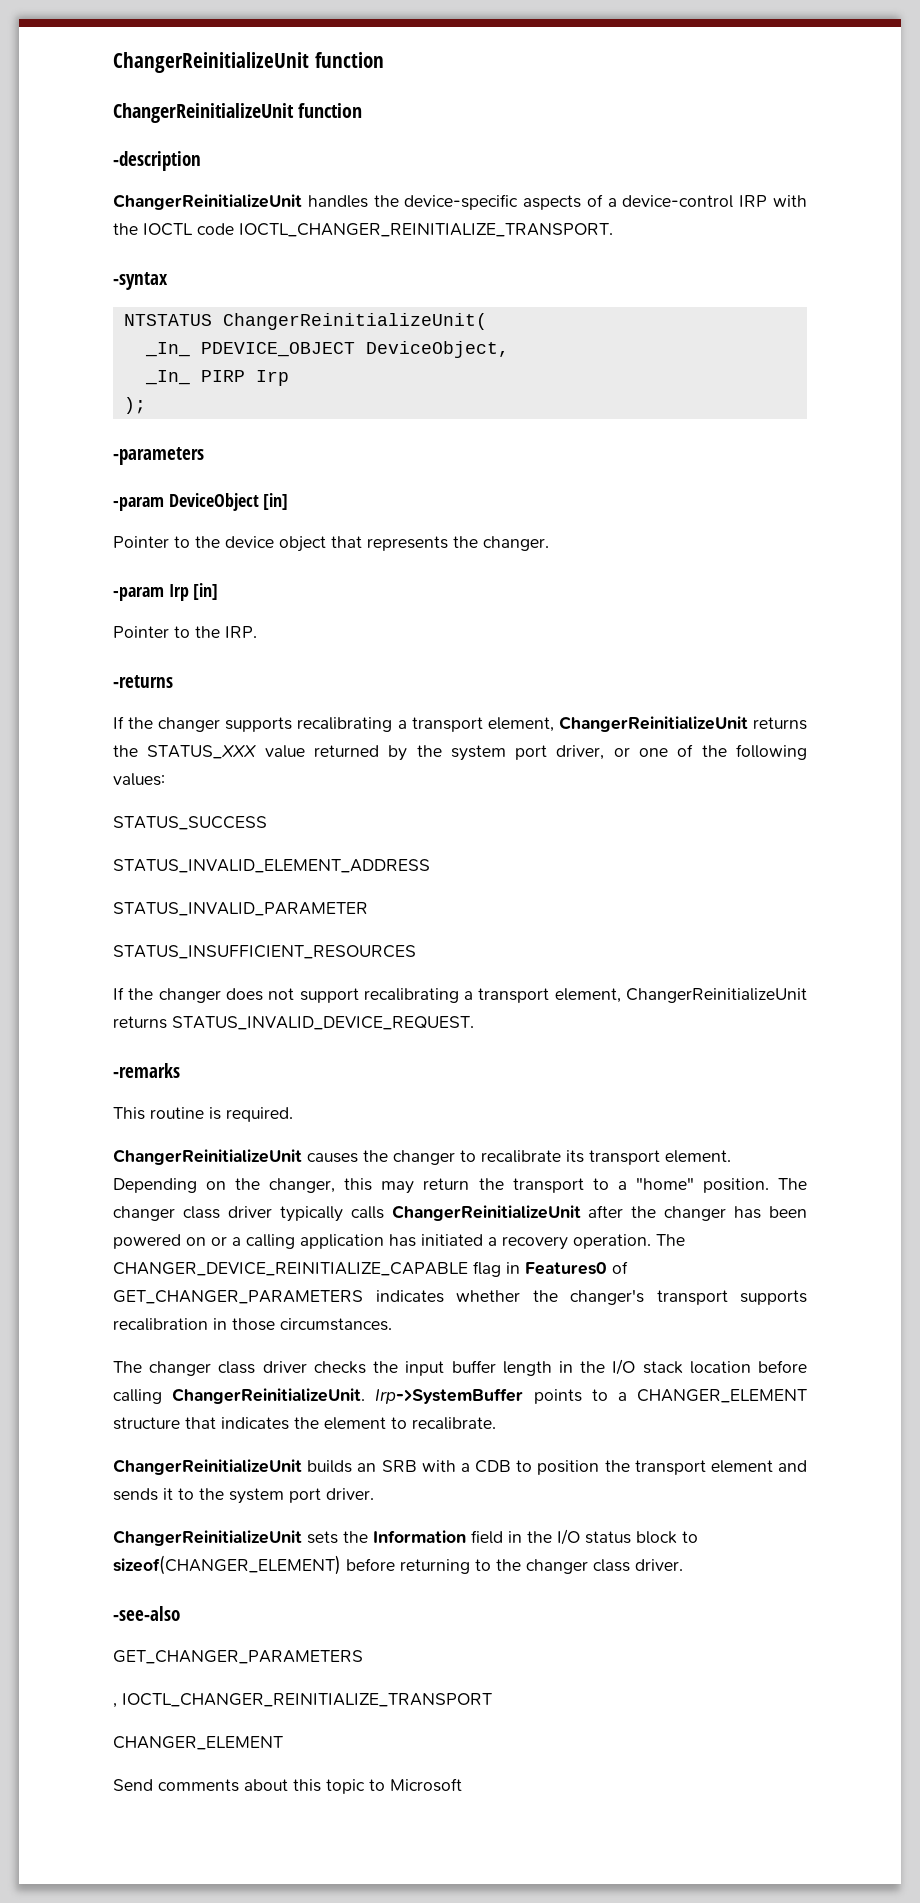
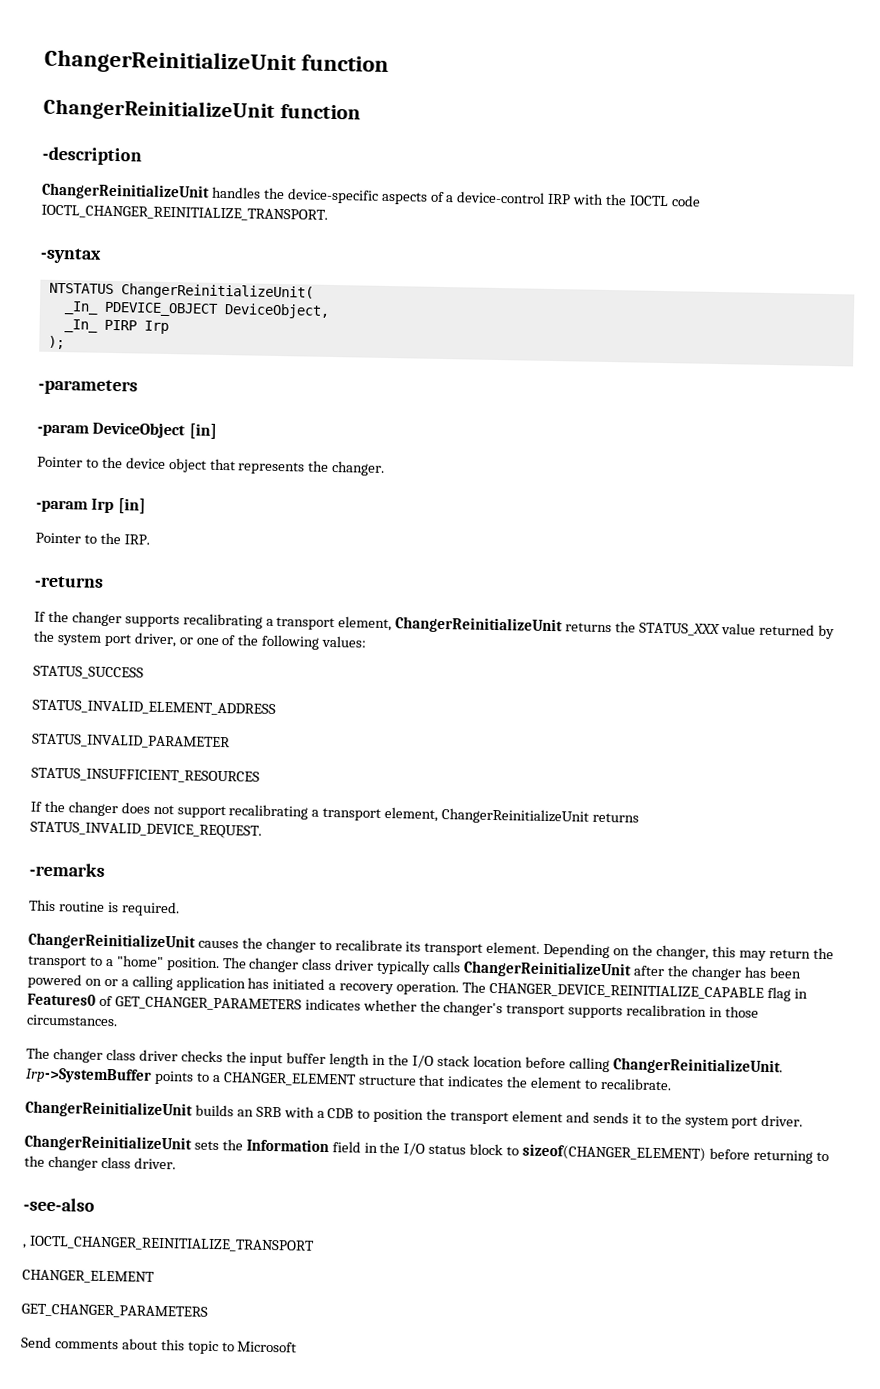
  -see-also
- GET_CHANGER_PARAMETERS
  , IOCTL_CHANGER_REINITIALIZE_TRANSPORT
  CHANGER_ELEMENT
+ GET_CHANGER_PARAMETERS

